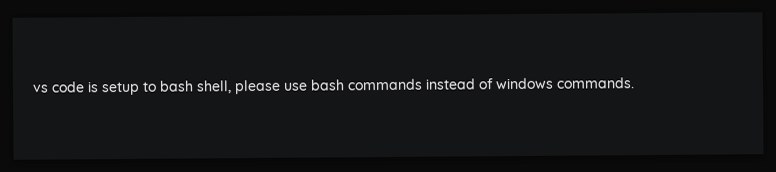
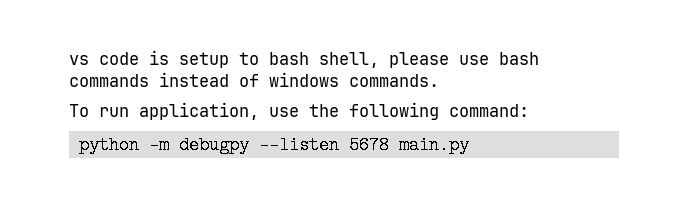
+ To run application, use the following command:
+ python -m debugpy --listen 5678 main.py

